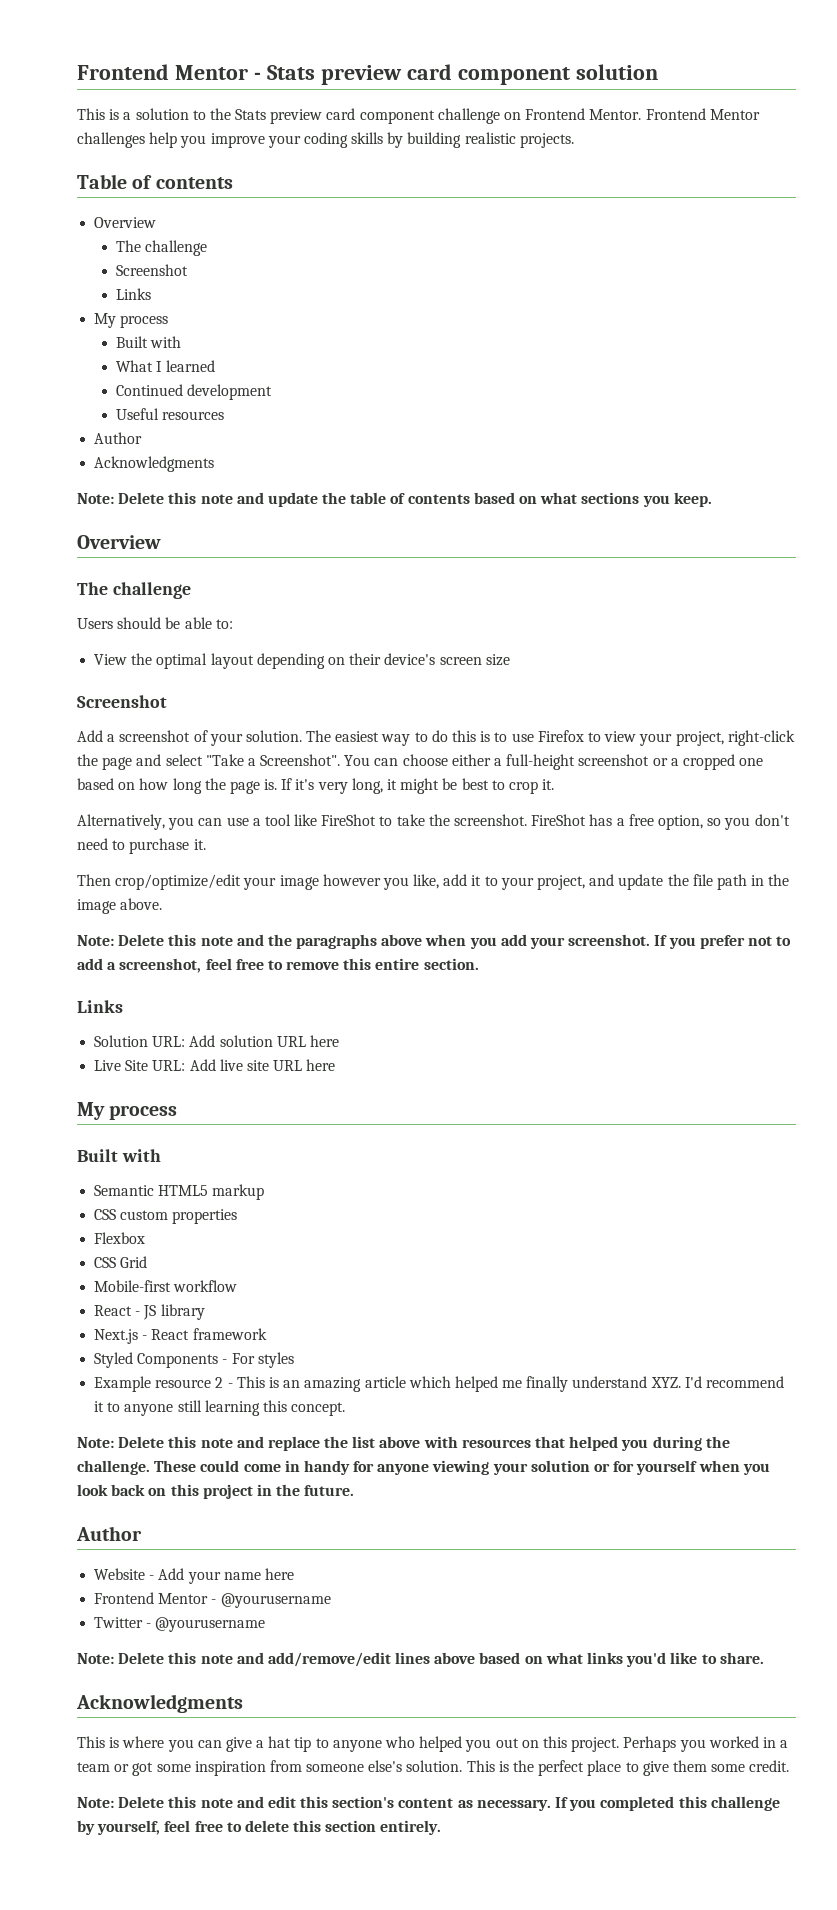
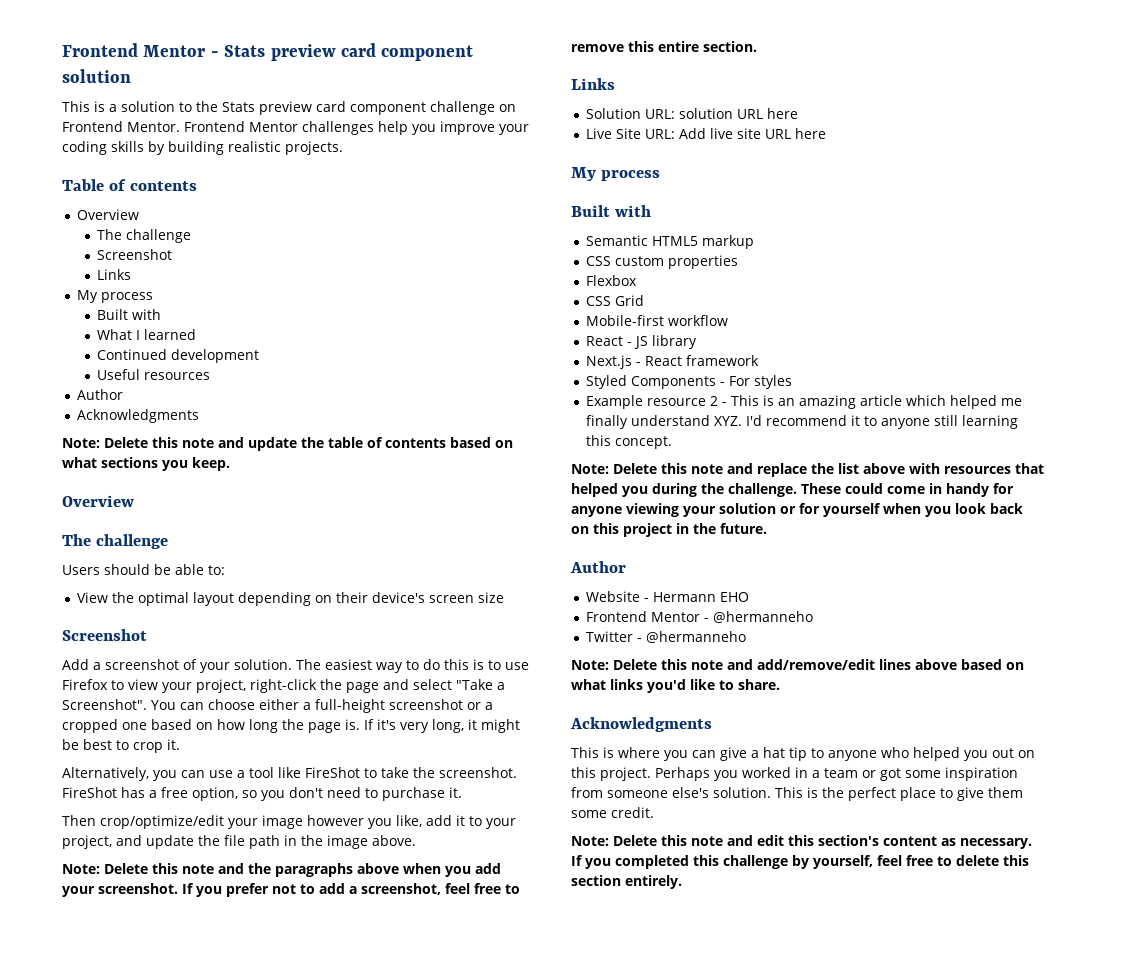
- Solution URL: Add solution URL here
+ Solution URL: solution URL here
- Website - Add your name here
- Frontend Mentor - @yourusername
+ Website - Hermann EHO
+ Frontend Mentor - @hermanneho
- Twitter - @yourusername
+ Twitter - @hermanneho

